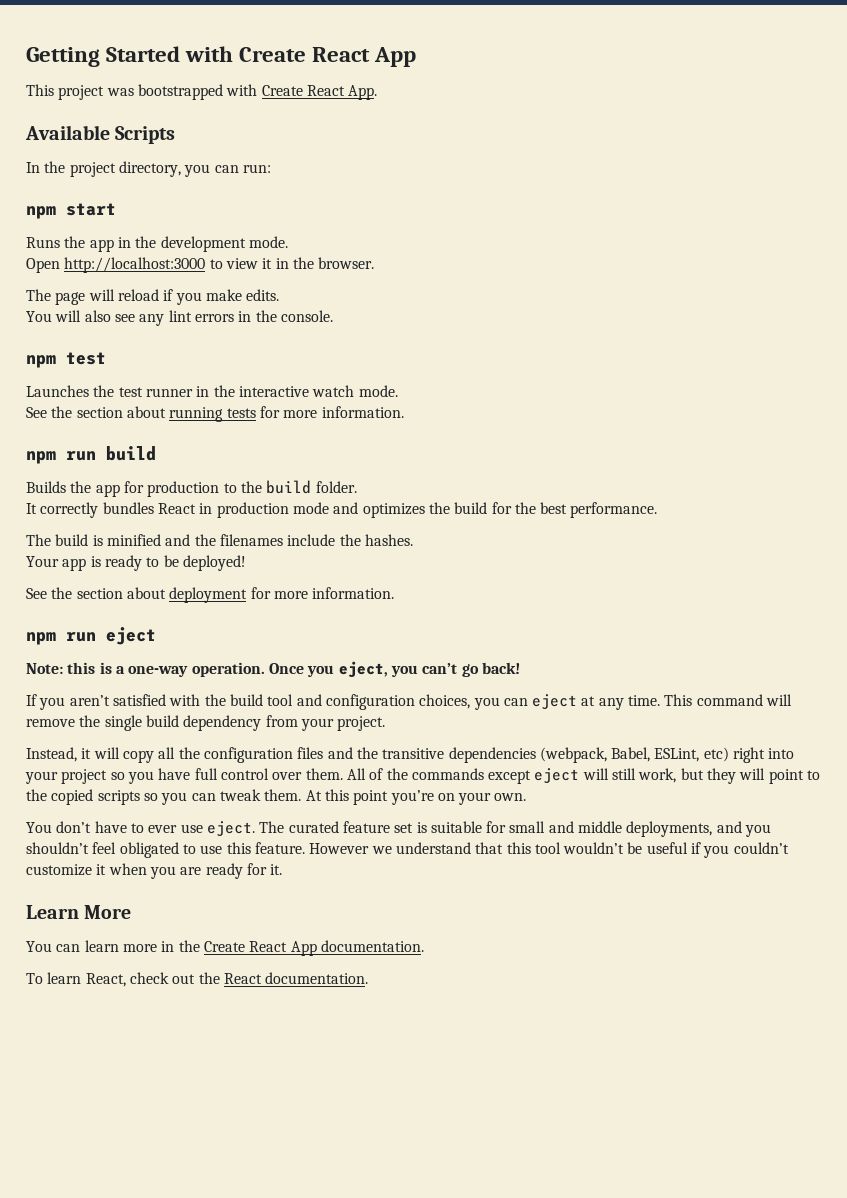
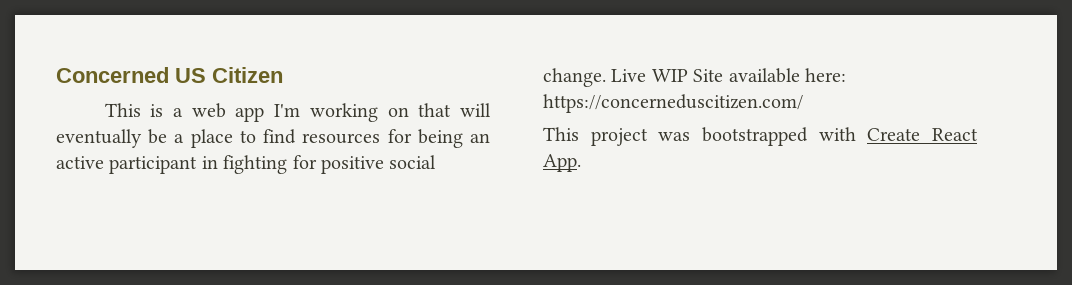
- Getting Started with Create React App
+ Concerned US Citizen
+ This is a web app I'm working on that will eventually be a place to find resources for being an active participant in fighting for positive social change. Live WIP Site available here: https://concerneduscitizen.com/
- Available Scripts
- In the project directory, you can run:
- npm start
- Runs the app in the development mode.
- Open http://localhost:3000 to view it in the browser.
- The page will reload if you make edits.
- You will also see any lint errors in the console.
- npm test
- Launches the test runner in the interactive watch mode.
- See the section about running tests for more information.
- npm run build
- Builds the app for production to the build folder.
- It correctly bundles React in production mode and optimizes the build for the best performance.
- The build is minified and the filenames include the hashes.
- Your app is ready to be deployed!
- See the section about deployment for more information.
- npm run eject
- Note: this is a one-way operation. Once you eject, you can’t go back!
- If you aren’t satisfied with the build tool and configuration choices, you can eject at any time. This command will remove the single build dependency from your project.
- Instead, it will copy all the configuration files and the transitive dependencies (webpack, Babel, ESLint, etc) right into your project so you have full control over them. All of the commands except eject will still work, but they will point to the copied scripts so you can tweak them. At this point you’re on your own.
- You don’t have to ever use eject. The curated feature set is suitable for small and middle deployments, and you shouldn’t feel obligated to use this feature. However we understand that this tool wouldn’t be useful if you couldn’t customize it when you are ready for it.
- Learn More
- You can learn more in the Create React App documentation.
- To learn React, check out the React documentation.

